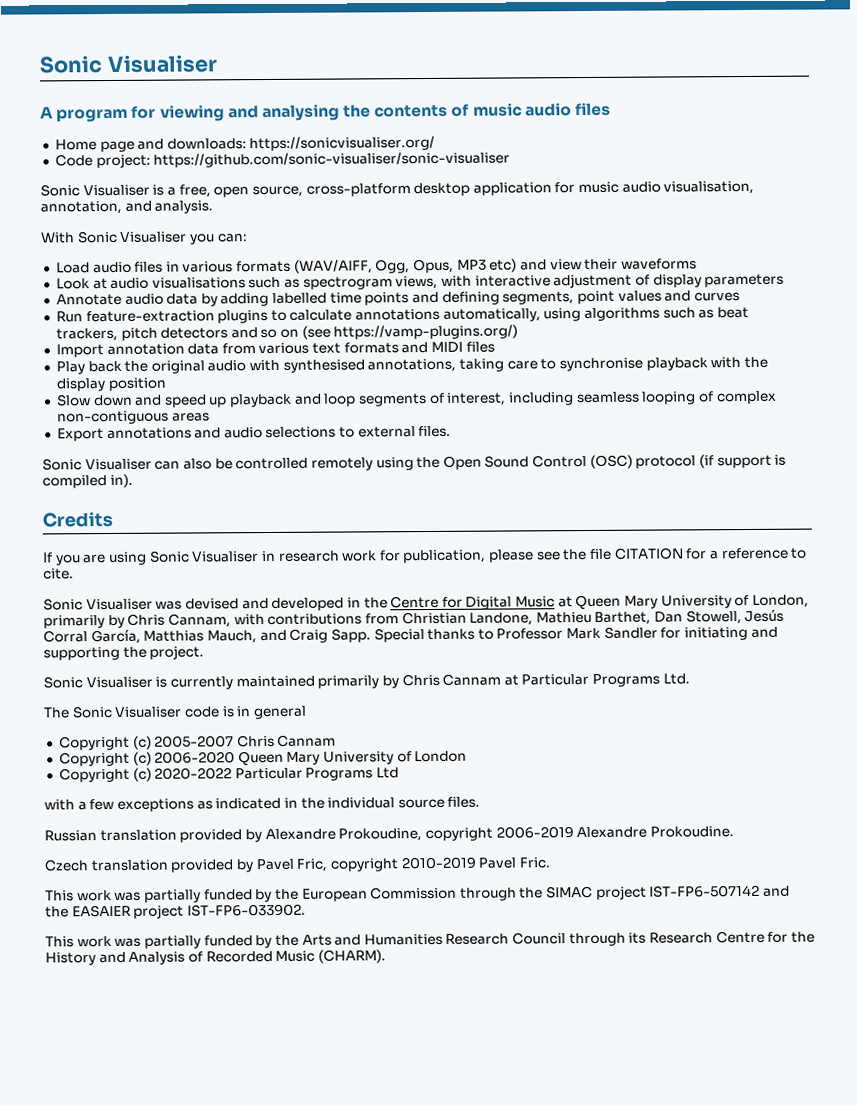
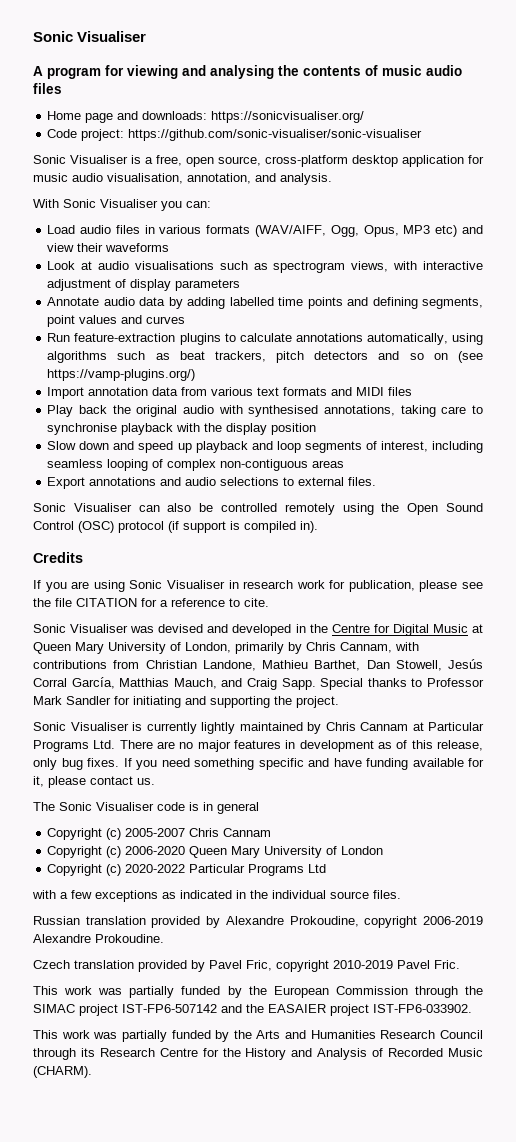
- Sonic Visualiser is currently maintained primarily by Chris Cannam at Particular Programs Ltd.
+ Sonic Visualiser is currently lightly maintained by Chris Cannam at Particular Programs Ltd. There are no major features in development as of this release, only bug fixes. If you need something specific and have funding available for it, please contact us.

